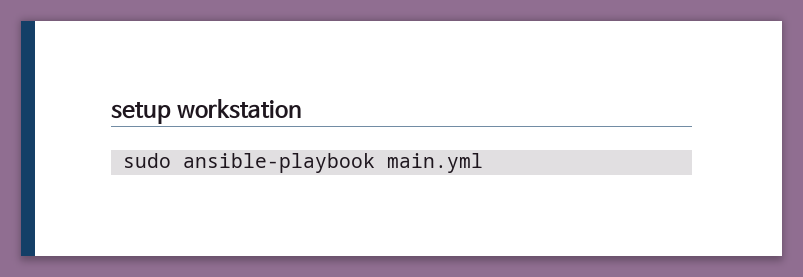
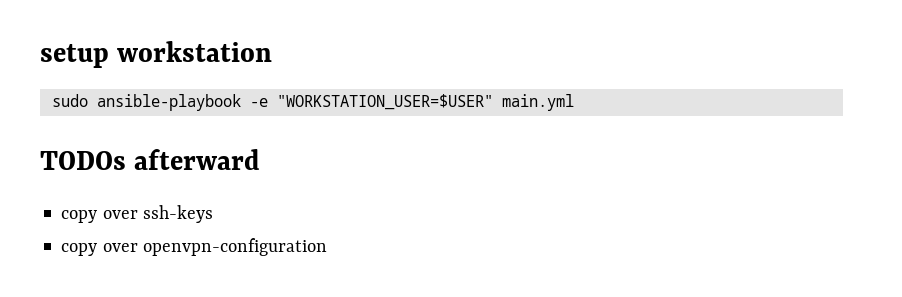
- sudo ansible-playbook main.yml
+ sudo ansible-playbook -e "WORKSTATION_USER=$USER" main.yml
+ TODOs afterward
+ copy over ssh-keys
+ copy over openvpn-configuration

